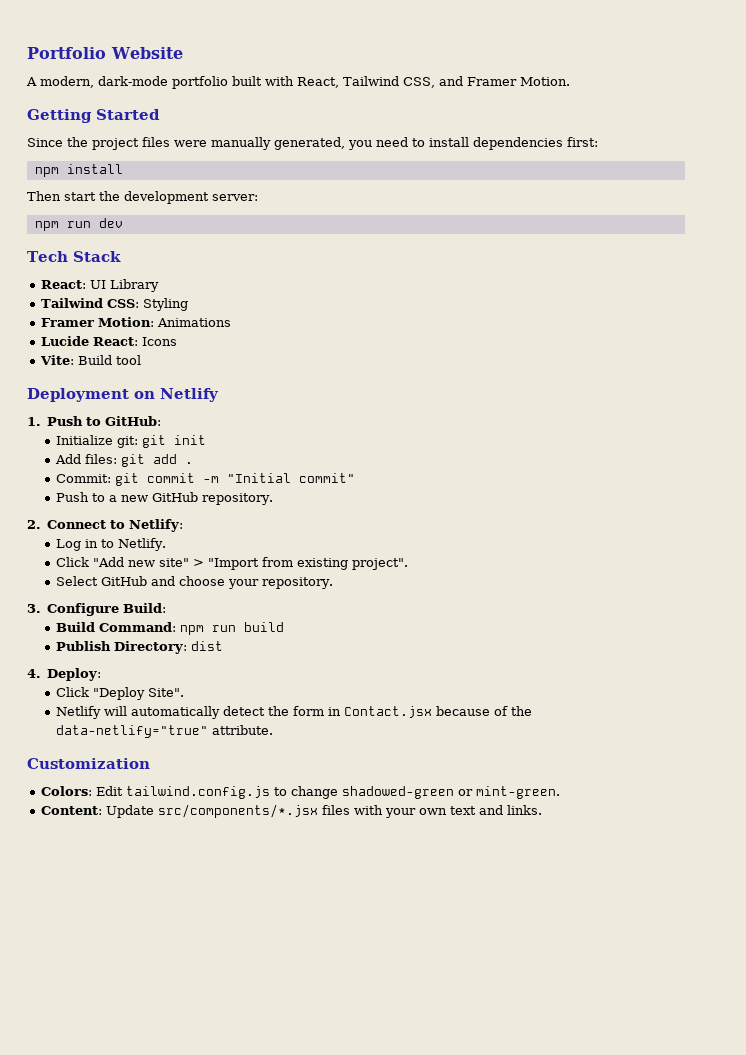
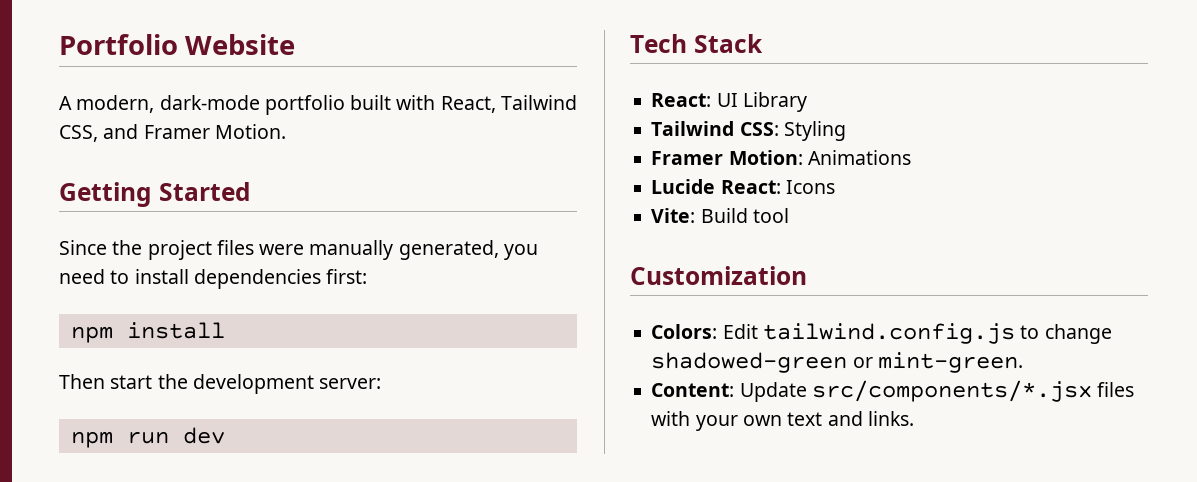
- Deployment on Netlify
- 1. Push to GitHub:
- Initialize git: git init
- Add files: git add .
- Commit: git commit -m "Initial commit"
- Push to a new GitHub repository.
- 2. Connect to Netlify:
- Log in to Netlify.
- Click "Add new site" > "Import from existing project".
- Select GitHub and choose your repository.
- 3. Configure Build:
- Build Command: npm run build
- Publish Directory: dist
- 4. Deploy:
- Click "Deploy Site".
- Netlify will automatically detect the form in Contact.jsx because of the data-netlify="true" attribute.

